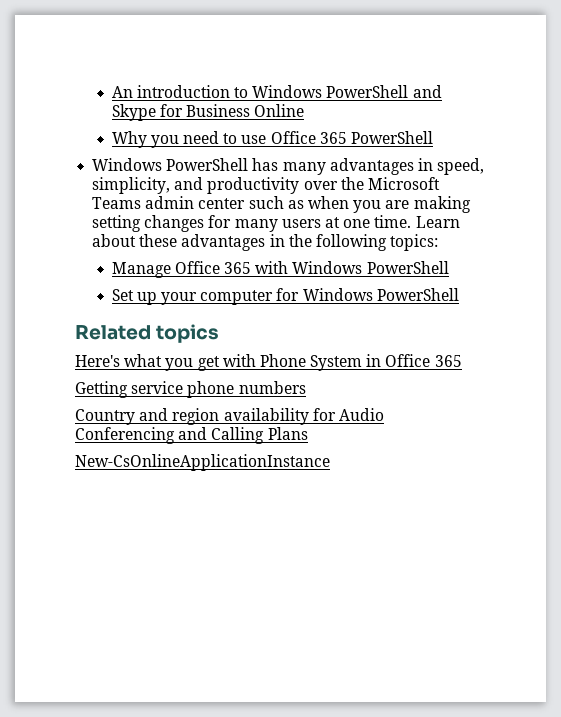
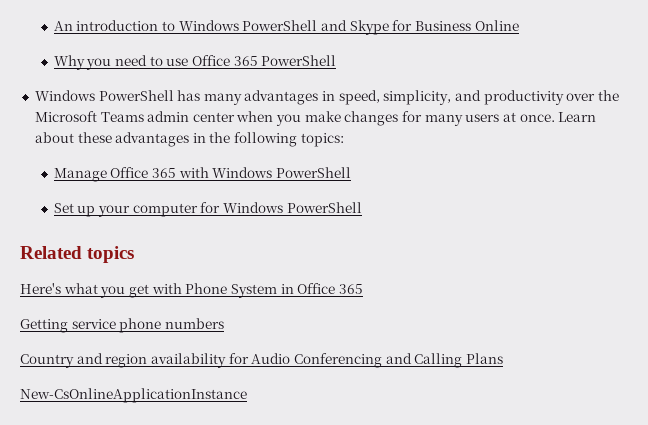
- Windows PowerShell has many advantages in speed, simplicity, and productivity over the Microsoft Teams admin center such as when you are making setting changes for many users at one time.
+ Windows PowerShell has many advantages in speed, simplicity, and productivity over the Microsoft Teams admin center when you make changes for many users at once.

